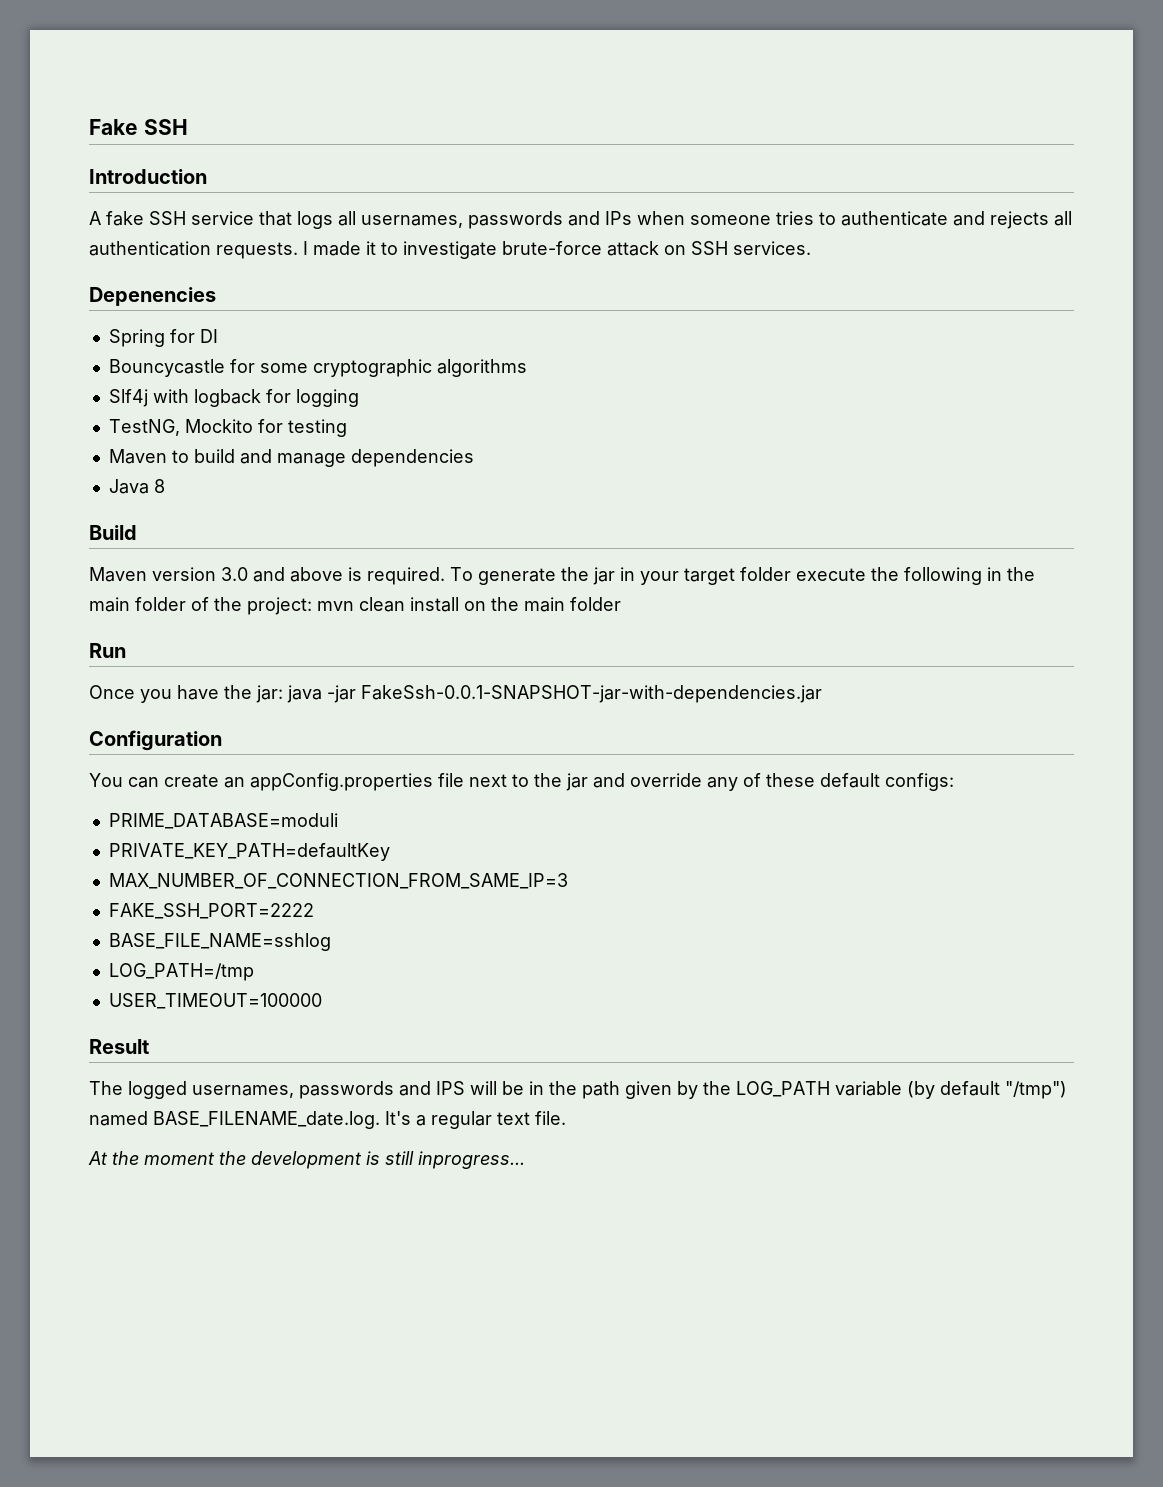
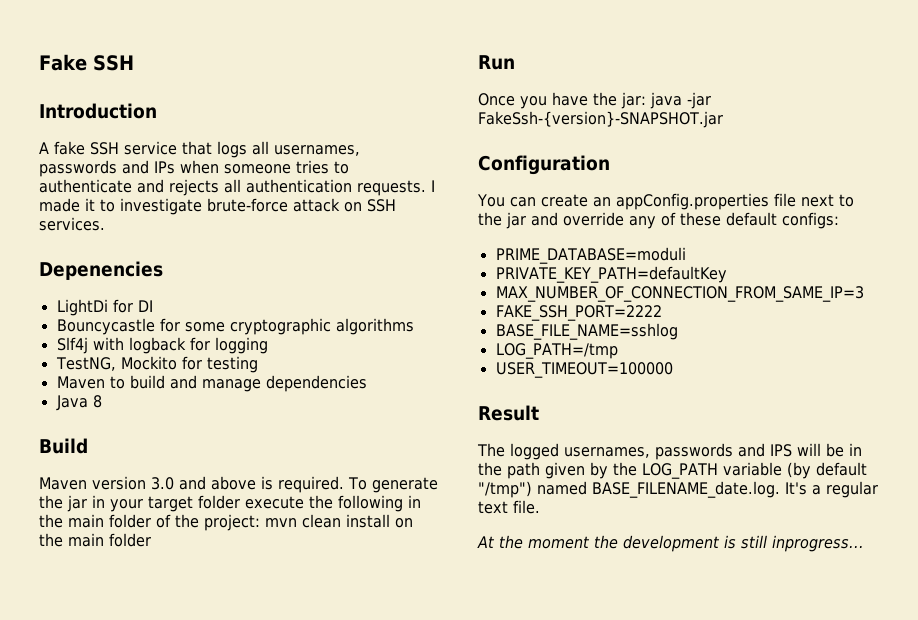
- Spring for DI
+ LightDi for DI
- Once you have the jar: java -jar FakeSsh-0.0.1-SNAPSHOT-jar-with-dependencies.jar
+ Once you have the jar: java -jar FakeSsh-{version}-SNAPSHOT.jar

